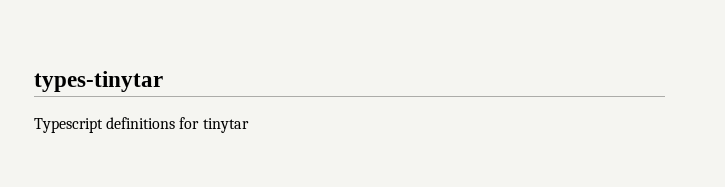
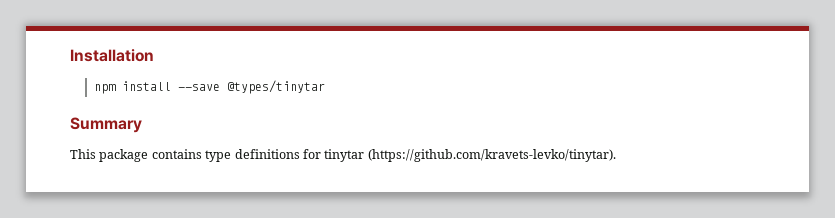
- types-tinytar
- Typescript definitions for tinytar
+ Installation
+ npm install --save @types/tinytar
+ Summary
+ This package contains type definitions for tinytar (https://github.com/kravets-levko/tinytar).

